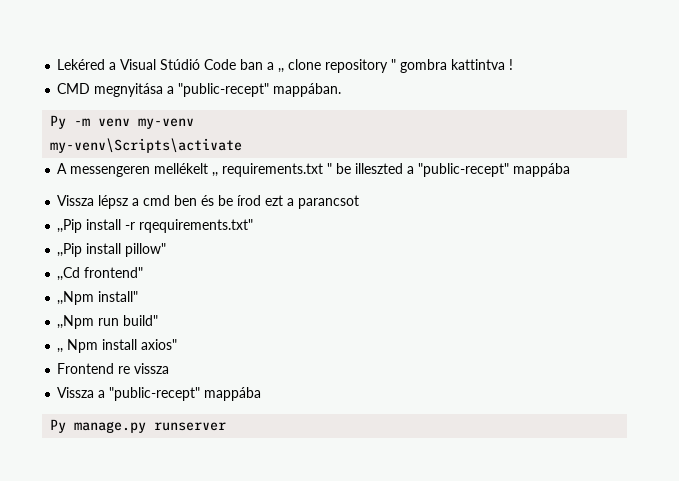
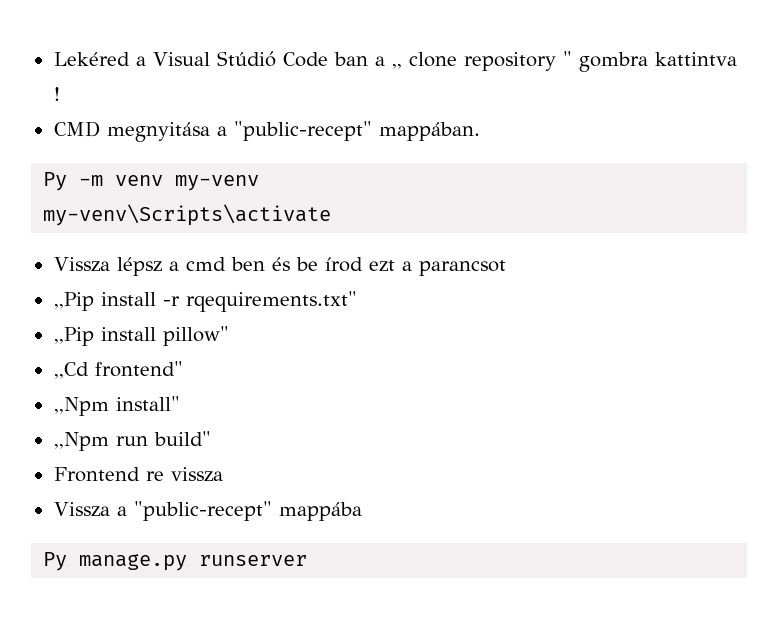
- A messengeren mellékelt ,, requirements.txt " be illeszted a "public-recept" mappába
- ,, Npm install axios"

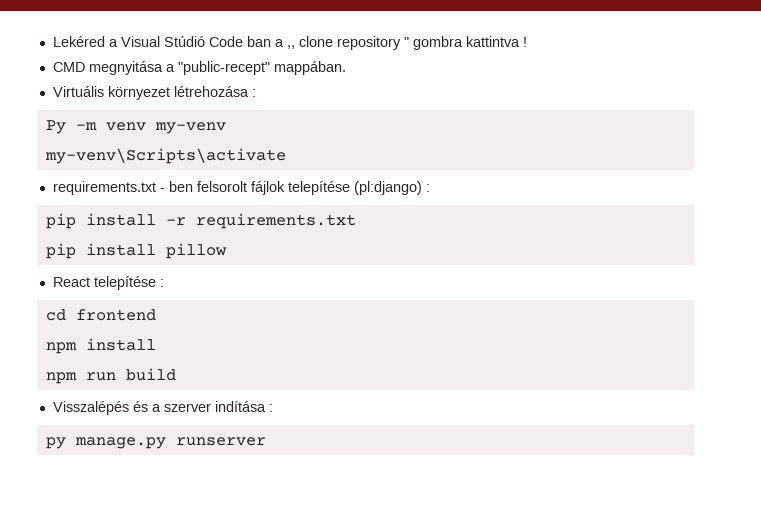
+ Virtuális környezet létrehozása :
- Vissza lépsz a cmd ben és be írod ezt a parancsot
- ,,Pip install -r rqequirements.txt"
- ,,Pip install pillow"
- ,,Cd frontend"
- ,,Npm install"
- ,,Npm run build"
- Frontend re vissza
- Vissza a "public-recept" mappába
- Py manage.py runserver
+ requirements.txt - ben felsorolt fájlok telepítése (pl:django) :
+ pip install -r requirements.txt
+ pip install pillow
+ React telepítése :
+ cd frontend
+ npm install
+ npm run build
+ Visszalépés és a szerver indítása :
+ py manage.py runserver

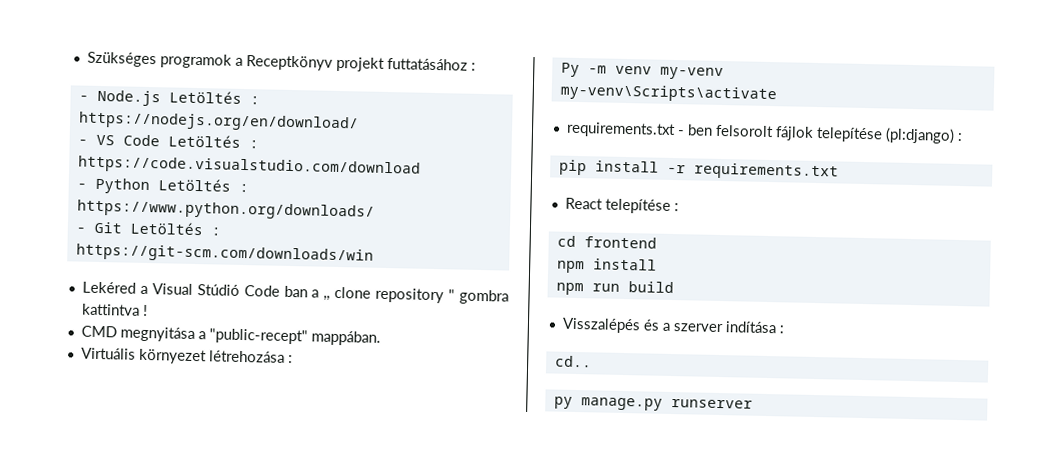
+ Szükséges programok a Receptkönyv projekt futtatásához :
+ - Node.js Letöltés : https://nodejs.org/en/download/
+ - VS Code Letöltés : https://code.visualstudio.com/download
+ - Python Letöltés : https://www.python.org/downloads/
+ - Git Letöltés : https://git-scm.com/downloads/win
- pip install pillow
+ cd..

